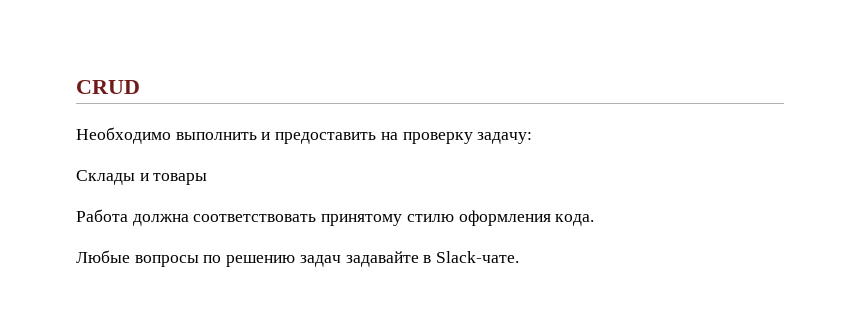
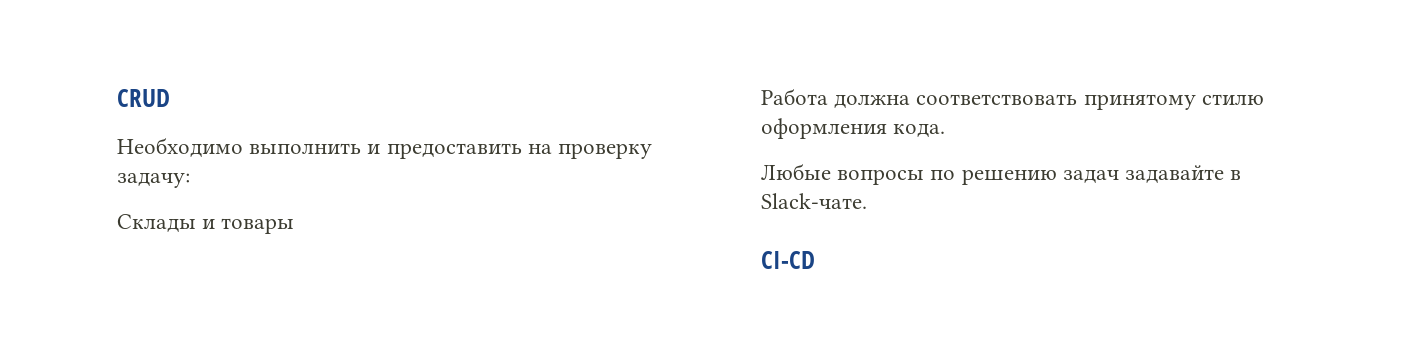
+ CI-CD

